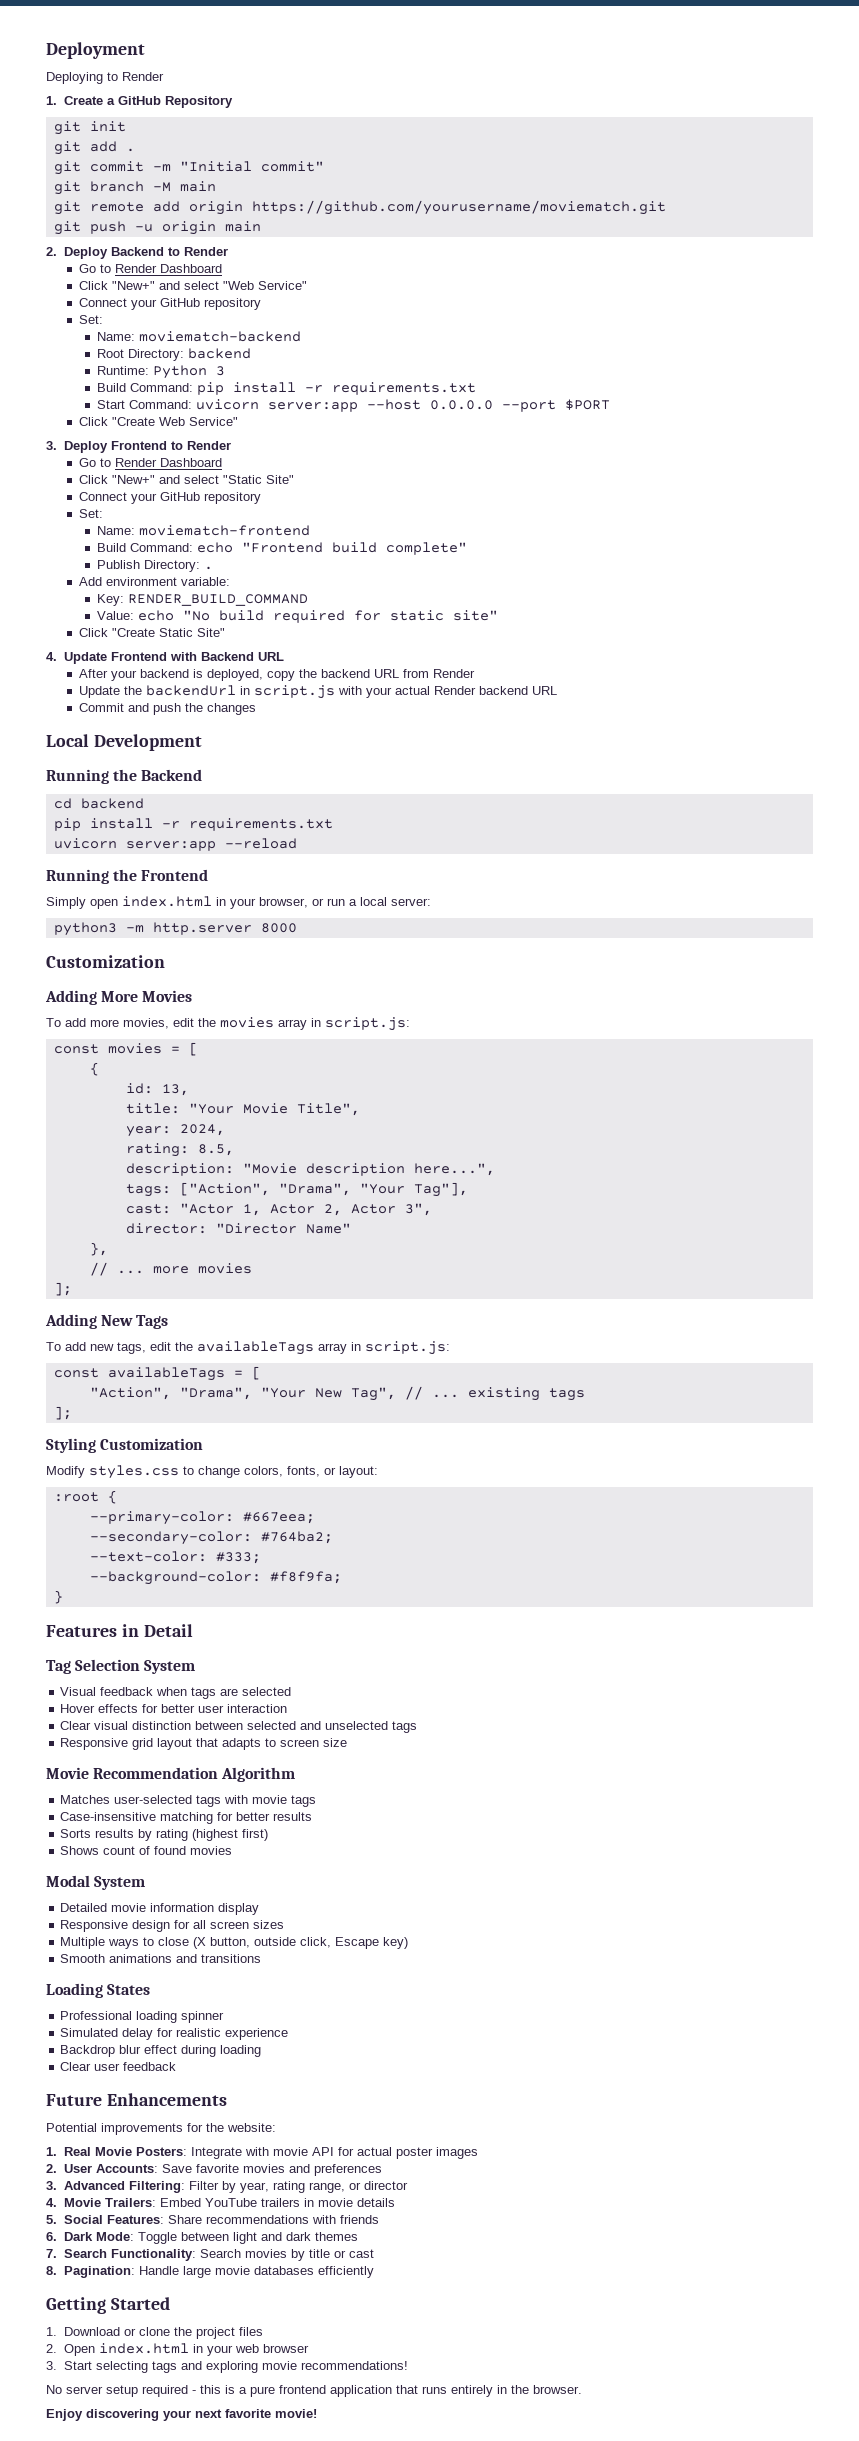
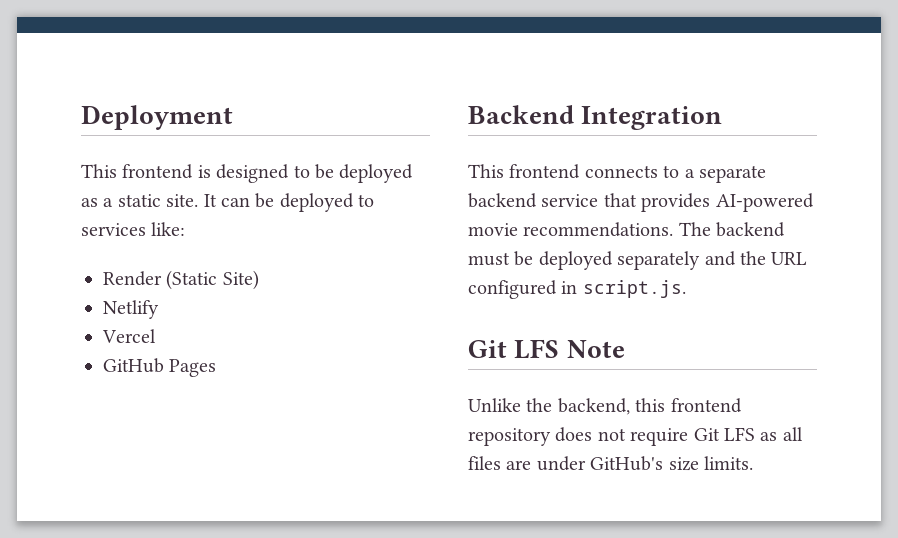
- Deploying to Render
- 1. Create a GitHub Repository
- git init
- git add .
- git commit -m "Initial commit"
- git branch -M main
- git remote add origin https://github.com/yourusername/moviematch.git
- git push -u origin main
- 2. Deploy Backend to Render
- Go to Render Dashboard
- Click "New+" and select "Web Service"
- Connect your GitHub repository
- Set:
- Name: moviematch-backend
- Root Directory: backend
- Runtime: Python 3
- Build Command: pip install -r requirements.txt
- Start Command: uvicorn server:app --host 0.0.0.0 --port $PORT
- Click "Create Web Service"
- 3. Deploy Frontend to Render
- Go to Render Dashboard
- Click "New+" and select "Static Site"
- Connect your GitHub repository
- Set:
- Name: moviematch-frontend
- Build Command: echo "Frontend build complete"
- Publish Directory: .
- Add environment variable:
- Key: RENDER_BUILD_COMMAND
- Value: echo "No build required for static site"
- Click "Create Static Site"
- 4. Update Frontend with Backend URL
- After your backend is deployed, copy the backend URL from Render
- Update the backendUrl in script.js with your actual Render backend URL
- Commit and push the changes
- Local Development
- Running the Backend
- cd backend
- pip install -r requirements.txt
- uvicorn server:app --reload
- Running the Frontend
- Simply open index.html in your browser, or run a local server:
- python3 -m http.server 8000
- Customization
- Adding More Movies
- To add more movies, edit the movies array in script.js:
- const movies = [
- {
- id: 13,
- title: "Your Movie Title",
- year: 2024,
- rating: 8.5,
- description: "Movie description here...",
- tags: ["Action", "Drama", "Your Tag"],
- cast: "Actor 1, Actor 2, Actor 3",
- director: "Director Name"
- },
- // ... more movies
- ];
- Adding New Tags
- To add new tags, edit the availableTags array in script.js:
- const availableTags = [
- "Action", "Drama", "Your New Tag", // ... existing tags
- ];
- Styling Customization
- Modify styles.css to change colors, fonts, or layout:
- :root {
- --primary-color: #667eea;
- --secondary-color: #764ba2;
- --text-color: #333;
- --background-color: #f8f9fa;
- }
- Features in Detail
- Tag Selection System
- Visual feedback when tags are selected
- Hover effects for better user interaction
- Clear visual distinction between selected and unselected tags
- Responsive grid layout that adapts to screen size
- Movie Recommendation Algorithm
- Matches user-selected tags with movie tags
- Case-insensitive matching for better results
- Sorts results by rating (highest first)
- Shows count of found movies
- Modal System
- Detailed movie information display
- Responsive design for all screen sizes
- Multiple ways to close (X button, outside click, Escape key)
- Smooth animations and transitions
- Loading States
- Professional loading spinner
- Simulated delay for realistic experience
- Backdrop blur effect during loading
- Clear user feedback
- Future Enhancements
- Potential improvements for the website:
- 1. Real Movie Posters: Integrate with movie API for actual poster images
- 2. User Accounts: Save favorite movies and preferences
- 3. Advanced Filtering: Filter by year, rating range, or director
- 4. Movie Trailers: Embed YouTube trailers in movie details
- 5. Social Features: Share recommendations with friends
- 6. Dark Mode: Toggle between light and dark themes
- 7. Search Functionality: Search movies by title or cast
- 8. Pagination: Handle large movie databases efficiently
- Getting Started
- 1. Download or clone the project files
- 2. Open index.html in your web browser
- 3. Start selecting tags and exploring movie recommendations!
- No server setup required - this is a pure frontend application that runs entirely in the browser.
- Enjoy discovering your next favorite movie!
+ This frontend is designed to be deployed as a static site. It can be deployed to services like:
+ Render (Static Site)
+ Netlify
+ Vercel
+ GitHub Pages
+ Backend Integration
+ This frontend connects to a separate backend service that provides AI-powered movie recommendations. The backend must be deployed separately and the URL configured in script.js.
+ Git LFS Note
+ Unlike the backend, this frontend repository does not require Git LFS as all files are under GitHub's size limits.

